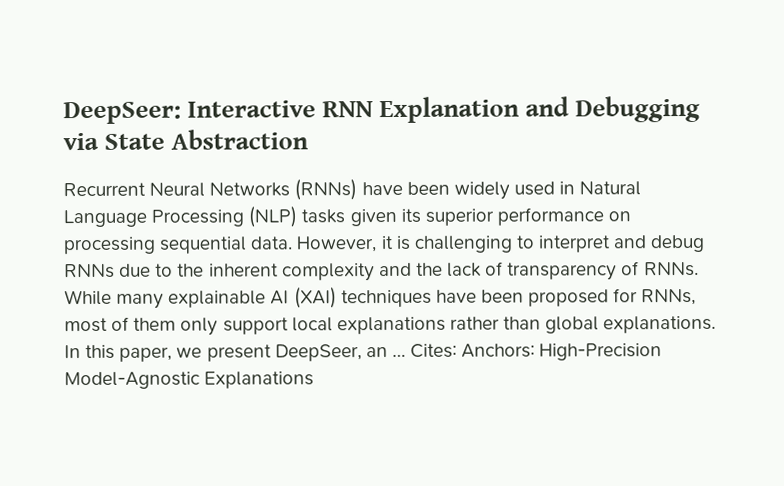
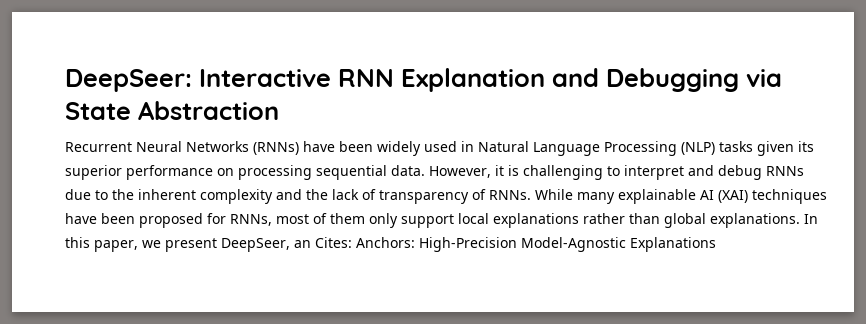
- In this paper, we present DeepSeer, an … Cites: Anchors: High-Precision Model-Agnostic Explanations
+ In this paper, we present DeepSeer, an Cites: Anchors: High-Precision Model-Agnostic Explanations

